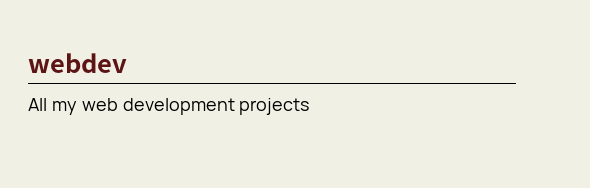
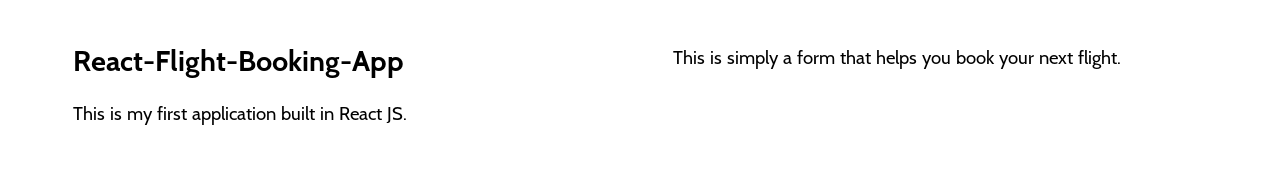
- webdev
- All my web development projects
+ React-Flight-Booking-App
+ This is my first application built in React JS.
+ This is simply a form that helps you book your next flight.

